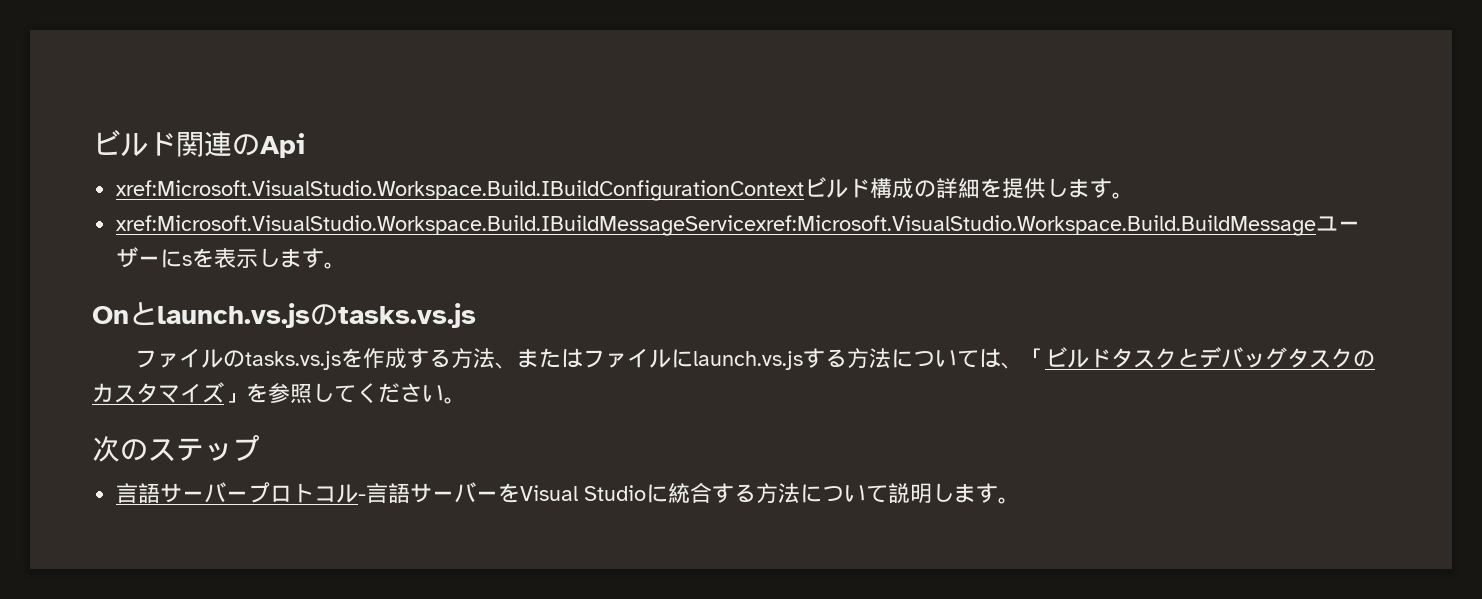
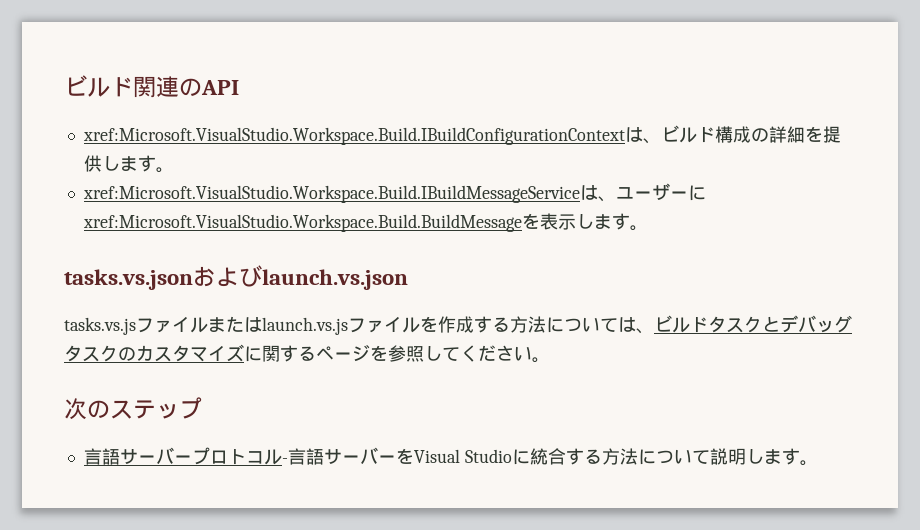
- ビルド関連のApi
+ ビルド関連のAPI
- xref:Microsoft.VisualStudio.Workspace.Build.IBuildConfigurationContextビルド構成の詳細を提供します。
+ xref:Microsoft.VisualStudio.Workspace.Build.IBuildConfigurationContextは、ビルド構成の詳細を提供します。
- xref:Microsoft.VisualStudio.Workspace.Build.IBuildMessageServicexref:Microsoft.VisualStudio.Workspace.Build.BuildMessageユーザーにsを表示します。
+ xref:Microsoft.VisualStudio.Workspace.Build.IBuildMessageServiceは、ユーザーにxref:Microsoft.VisualStudio.Workspace.Build.BuildMessageを表示します。
- Onとlaunch.vs.jsのtasks.vs.js
- ファイルのtasks.vs.jsを作成する方法、またはファイルにlaunch.vs.jsする方法については、「ビルドタスクとデバッグタスクのカスタマイズ」を参照してください。
+ tasks.vs.jsonおよびlaunch.vs.json
+ tasks.vs.jsファイルまたはlaunch.vs.jsファイルを作成する方法については、ビルドタスクとデバッグタスクのカスタマイズに関するページを参照してください。

